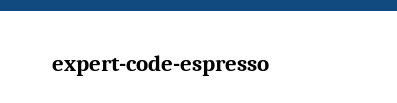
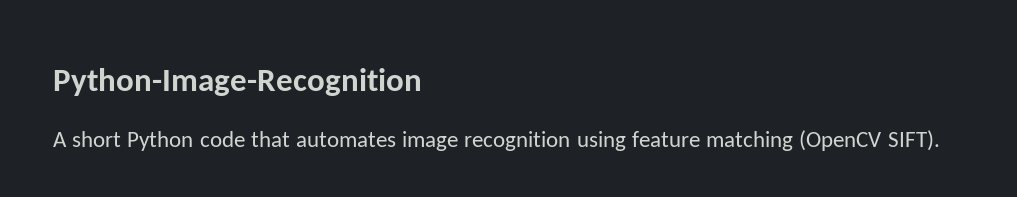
- expert-code-espresso
+ Python-Image-Recognition
+ A short Python code that automates image recognition using feature matching (OpenCV SIFT).

